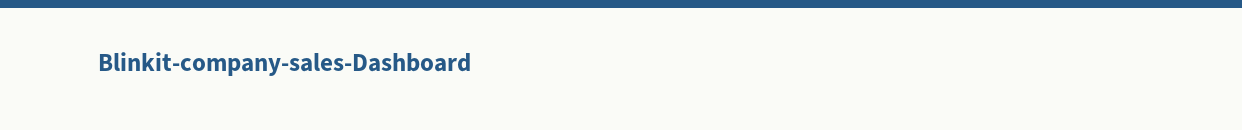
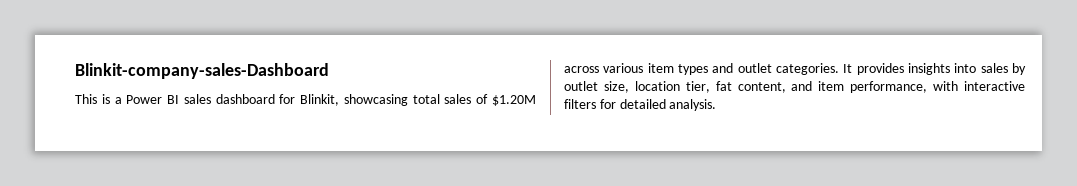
+ This is a Power BI sales dashboard for Blinkit, showcasing total sales of $1.20M across various item types and outlet categories. It provides insights into sales by outlet size, location tier, fat content, and item performance, with interactive filters for detailed analysis.

